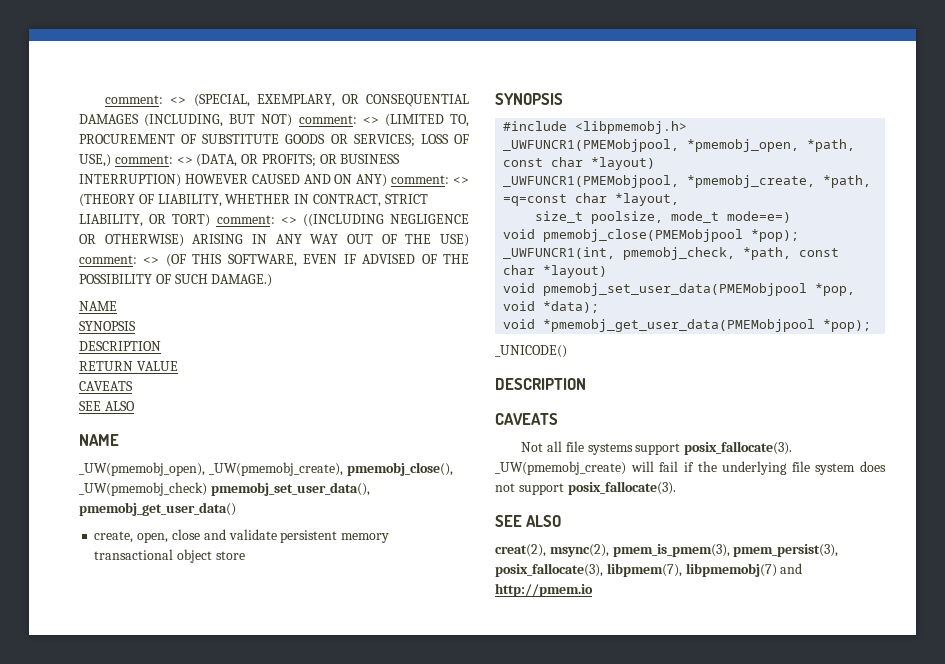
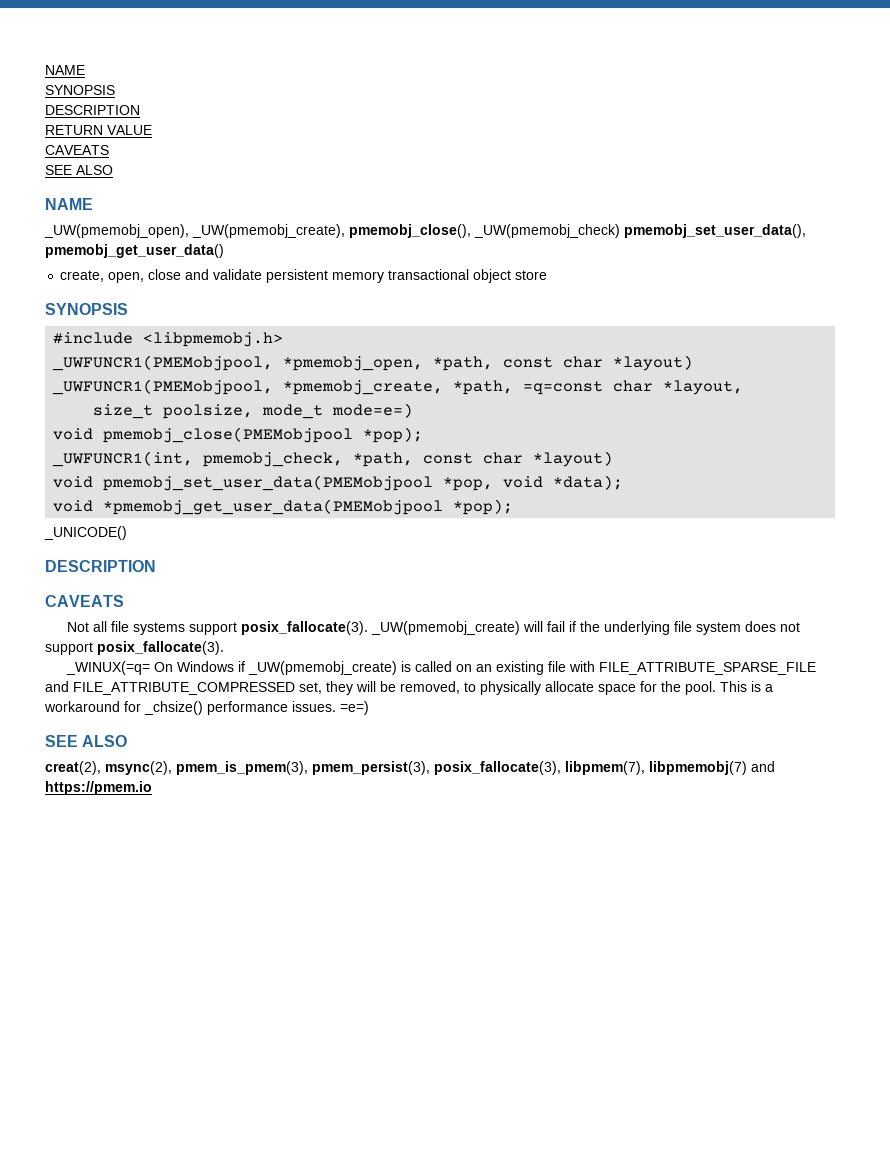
- comment: <> (SPECIAL, EXEMPLARY, OR CONSEQUENTIAL DAMAGES (INCLUDING, BUT NOT) comment: <> (LIMITED TO, PROCUREMENT OF SUBSTITUTE GOODS OR SERVICES; LOSS OF USE,) comment: <> (DATA, OR PROFITS; OR BUSINESS INTERRUPTION) HOWEVER CAUSED AND ON ANY) comment: <> (THEORY OF LIABILITY, WHETHER IN CONTRACT, STRICT LIABILITY, OR TORT) comment: <> ((INCLUDING NEGLIGENCE OR OTHERWISE) ARISING IN ANY WAY OUT OF THE USE) comment: <> (OF THIS SOFTWARE, EVEN IF ADVISED OF THE POSSIBILITY OF SUCH DAMAGE.)
+ _WINUX(=q= On Windows if _UW(pmemobj_create) is called on an existing file with FILE_ATTRIBUTE_SPARSE_FILE and FILE_ATTRIBUTE_COMPRESSED set, they will be removed, to physically allocate space for the pool. This is a workaround for _chsize() performance issues. =e=)
- creat(2), msync(2), pmem_is_pmem(3), pmem_persist(3), posix_fallocate(3), libpmem(7), libpmemobj(7) and http://pmem.io
+ creat(2), msync(2), pmem_is_pmem(3), pmem_persist(3), posix_fallocate(3), libpmem(7), libpmemobj(7) and https://pmem.io

